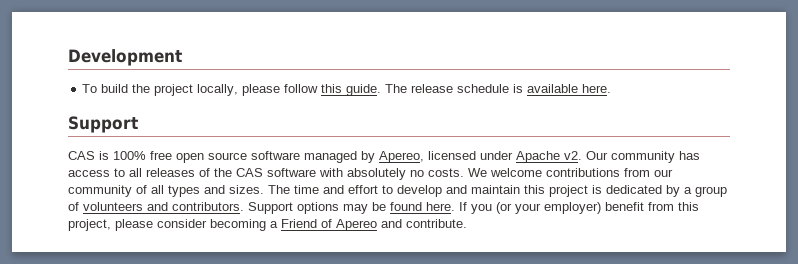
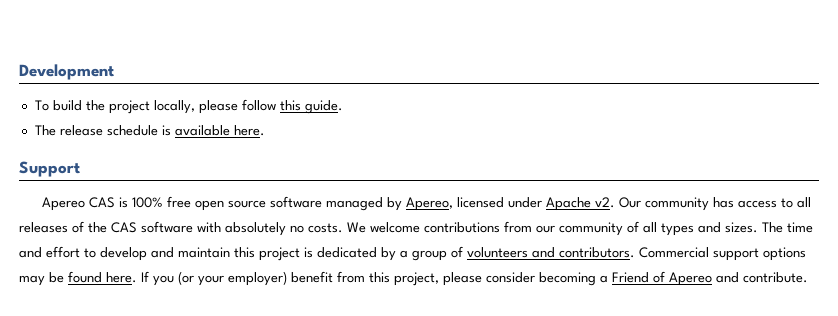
- To build the project locally, please follow this guide. The release schedule is available here.
+ To build the project locally, please follow this guide.
+ The release schedule is available here.
- CAS is 100% free open source software managed by Apereo, licensed under Apache v2.
+ Apereo CAS is 100% free open source software managed by Apereo, licensed under Apache v2.
- Support options may be found here.
+ Commercial support options may be found here.

